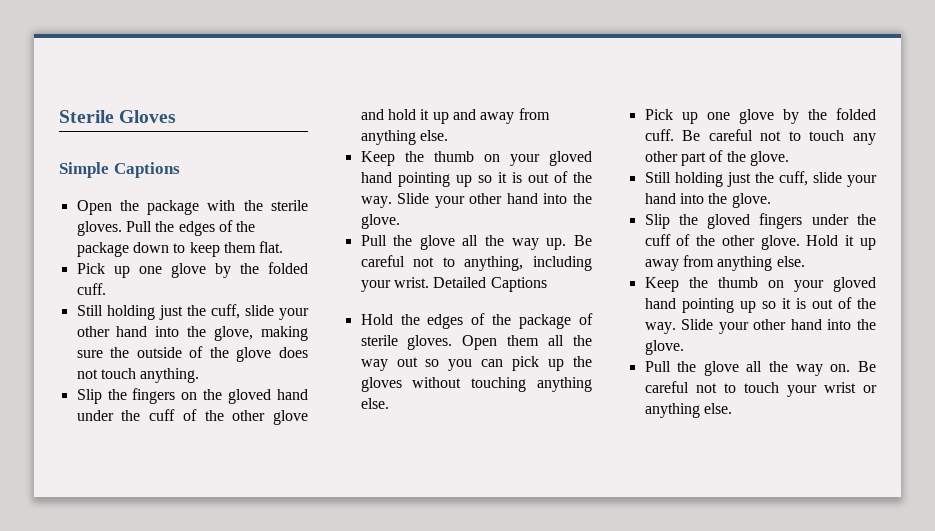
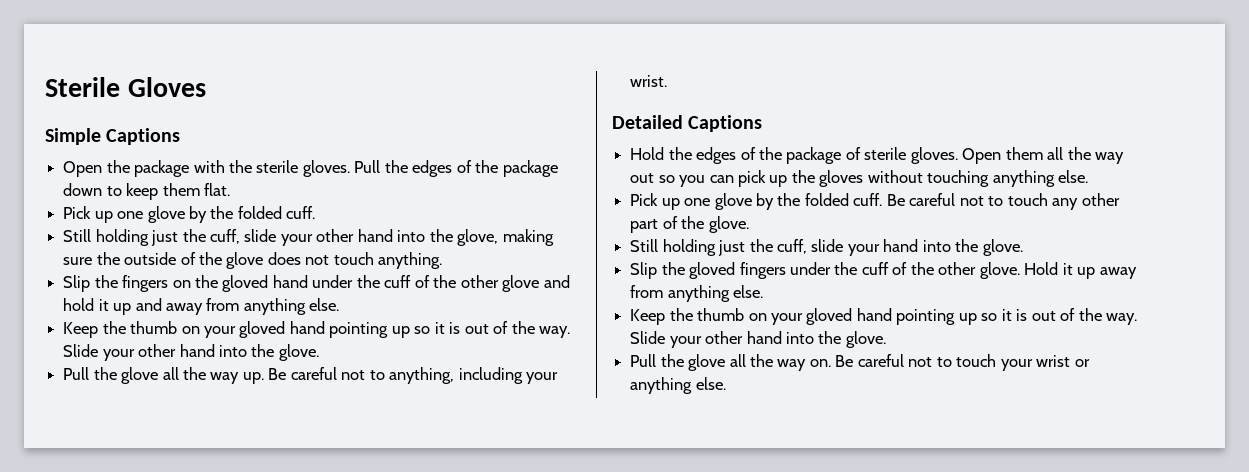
- Be careful not to anything, including your wrist. Detailed Captions
+ Be careful not to anything, including your wrist.
+ Detailed Captions

